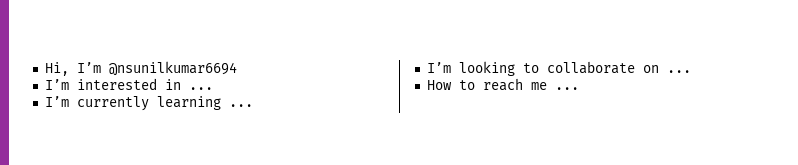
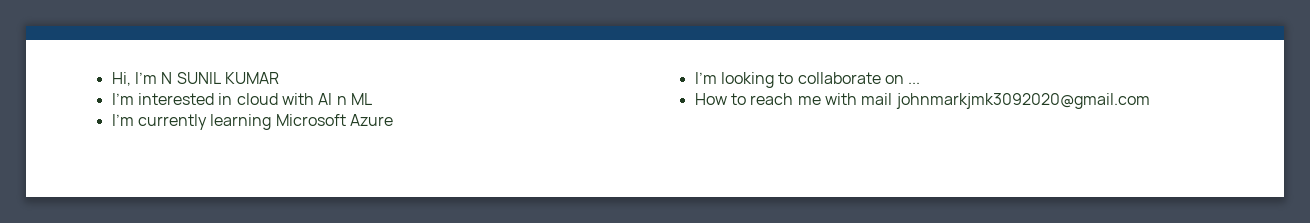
- Hi, I’m @nsunilkumar6694
+ Hi, I’m N SUNIL KUMAR
- I’m interested in ...
+ I’m interested in cloud with AI n ML
- I’m currently learning ...
+ I’m currently learning Microsoft Azure
- How to reach me ...
+ How to reach me with mail johnmarkjmk3092020@gmail.com

